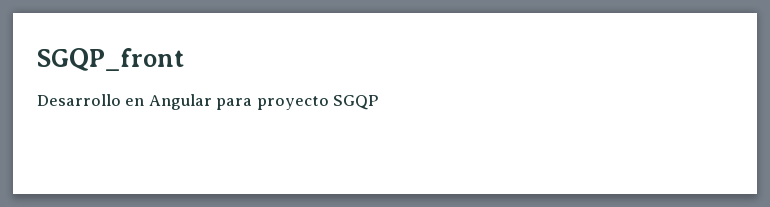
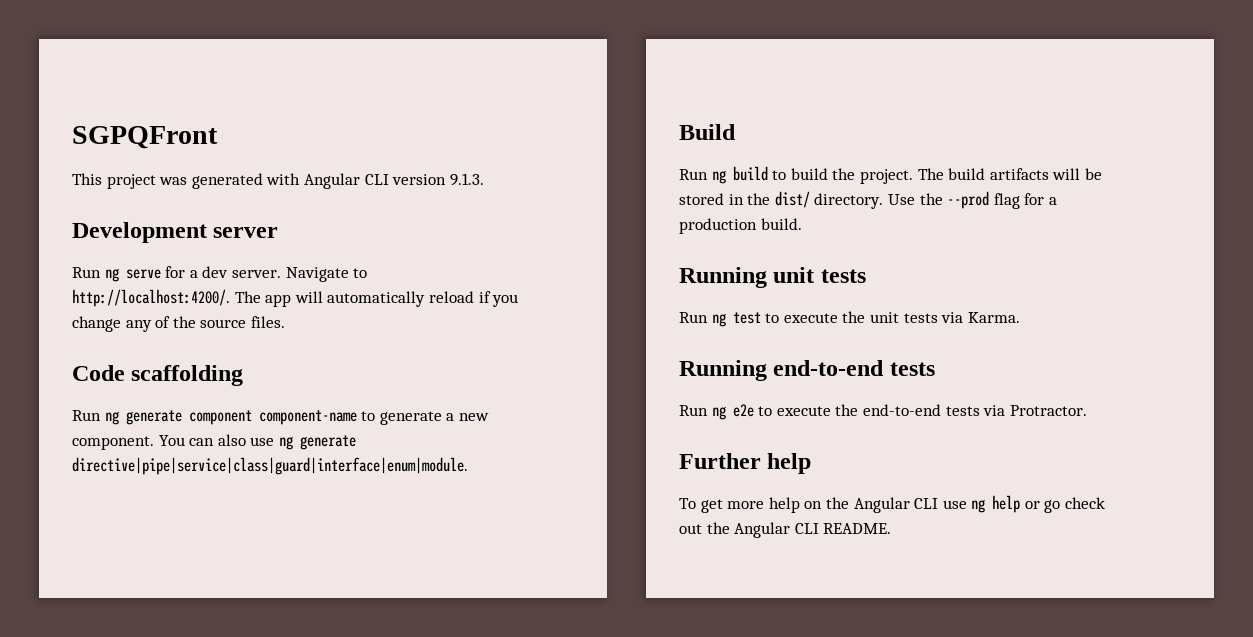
- SGQP_front
- Desarrollo en Angular para proyecto SGQP
+ SGPQFront
+ This project was generated with Angular CLI version 9.1.3.
+ Development server
+ Run ng serve for a dev server. Navigate to http://localhost:4200/. The app will automatically reload if you change any of the source files.
+ Code scaffolding
+ Run ng generate component component-name to generate a new component. You can also use ng generate directive|pipe|service|class|guard|interface|enum|module.
+ Build
+ Run ng build to build the project. The build artifacts will be stored in the dist/ directory. Use the --prod flag for a production build.
+ Running unit tests
+ Run ng test to execute the unit tests via Karma.
+ Running end-to-end tests
+ Run ng e2e to execute the end-to-end tests via Protractor.
+ Further help
+ To get more help on the Angular CLI use ng help or go check out the Angular CLI README.

